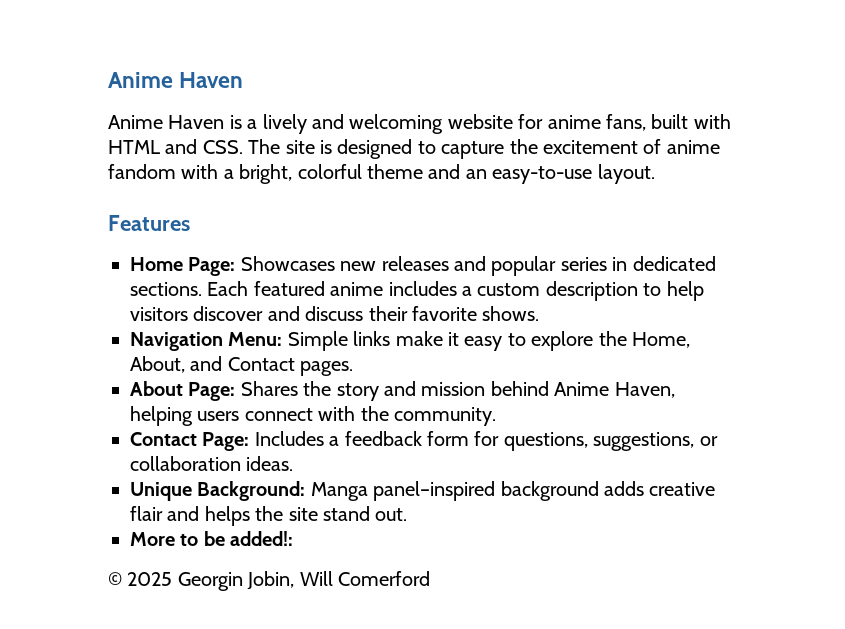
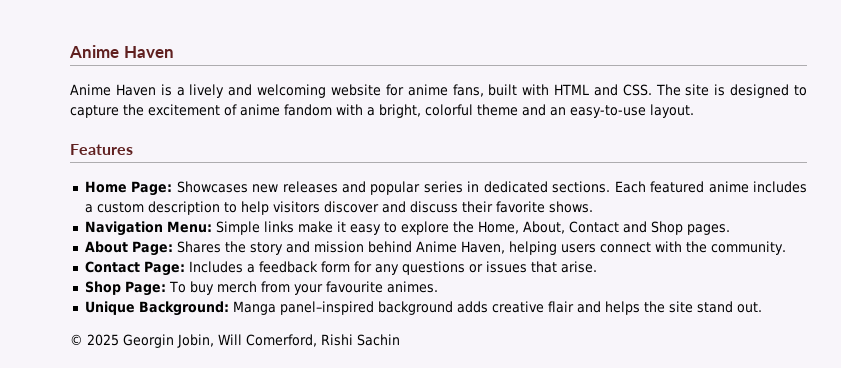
- Navigation Menu: Simple links make it easy to explore the Home, About, and Contact pages.
+ Navigation Menu: Simple links make it easy to explore the Home, About, Contact and Shop pages.
- Contact Page: Includes a feedback form for questions, suggestions, or collaboration ideas.
+ Contact Page: Includes a feedback form for any questions or issues that arise.
+ Shop Page: To buy merch from your favourite animes.
- More to be added!:
- © 2025 Georgin Jobin, Will Comerford
+ © 2025 Georgin Jobin, Will Comerford, Rishi Sachin

